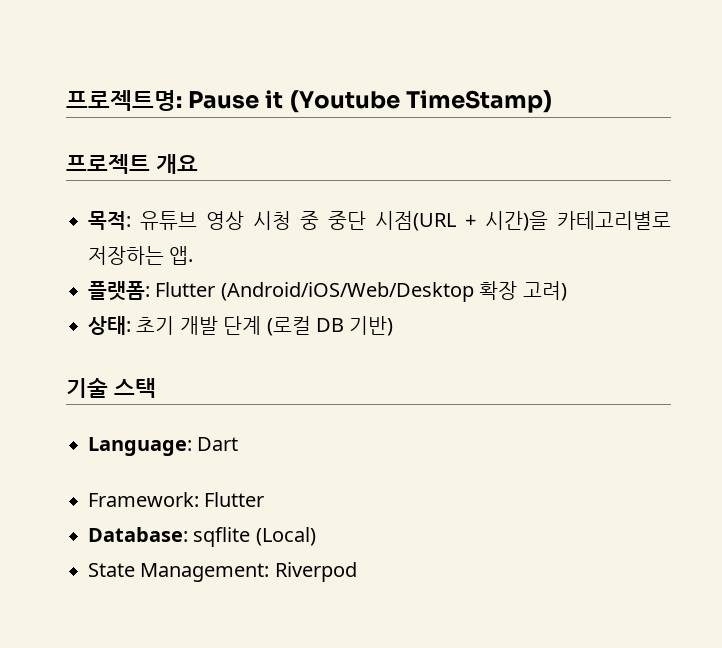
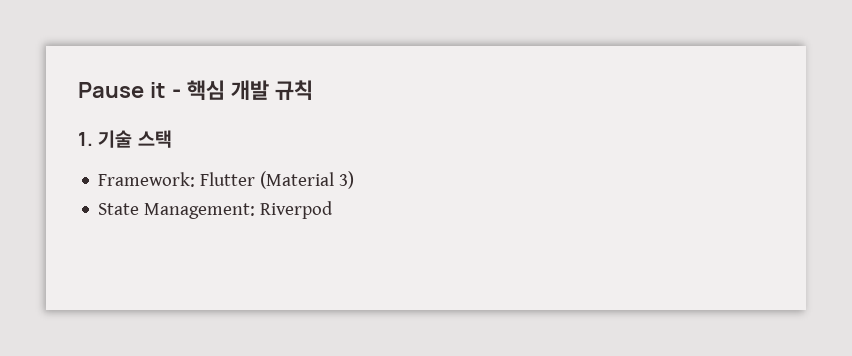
- 프로젝트명: Pause it (Youtube TimeStamp)
- 프로젝트 개요
- 목적: 유튜브 영상 시청 중 중단 시점(URL + 시간)을 카테고리별로 저장하는 앱.
- 플랫폼: Flutter (Android/iOS/Web/Desktop 확장 고려)
- 상태: 초기 개발 단계 (로컬 DB 기반)
- 기술 스택
+ Pause it - 핵심 개발 규칙
+ 1. 기술 스택
- Language: Dart
- Framework: Flutter
- Database: sqflite (Local)
+ Framework: Flutter (Material 3)

